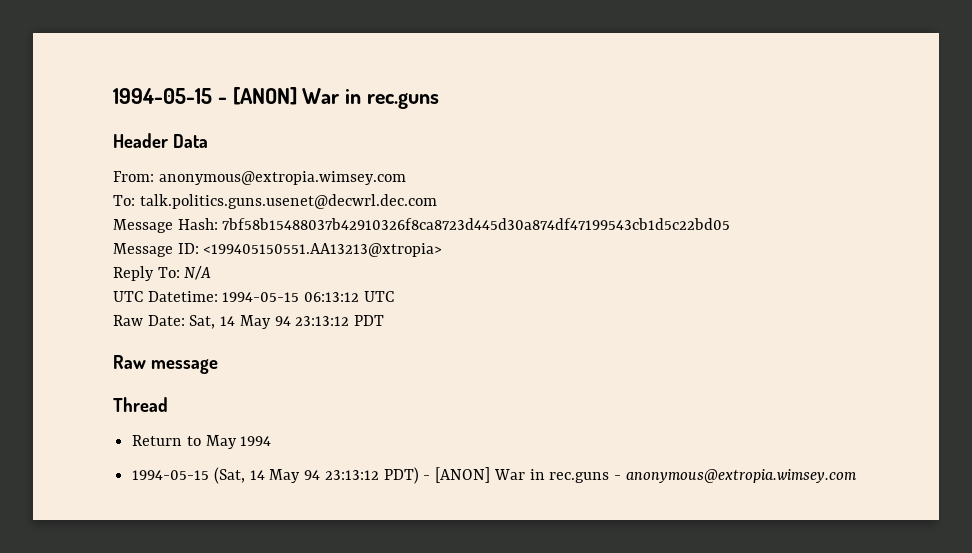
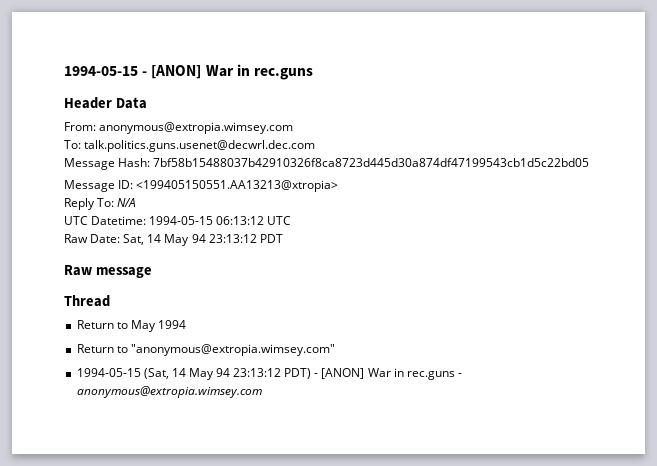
+ Return to "anonymous@extropia.wimsey.com"

